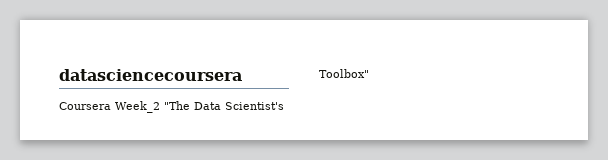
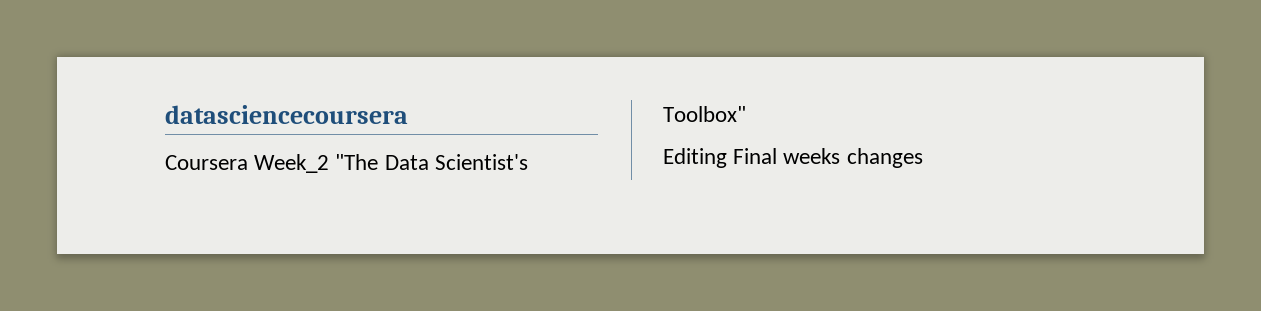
+ Editing Final weeks changes

